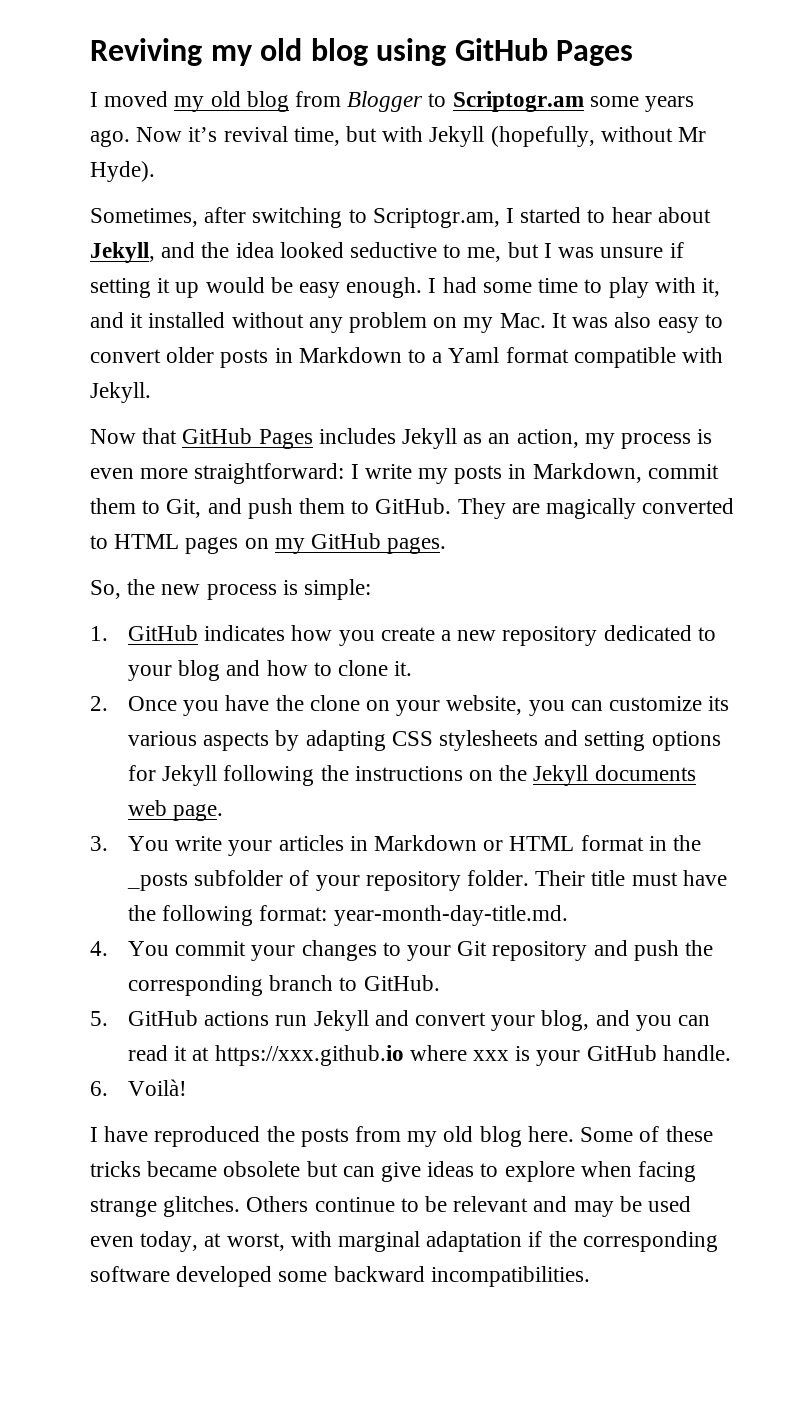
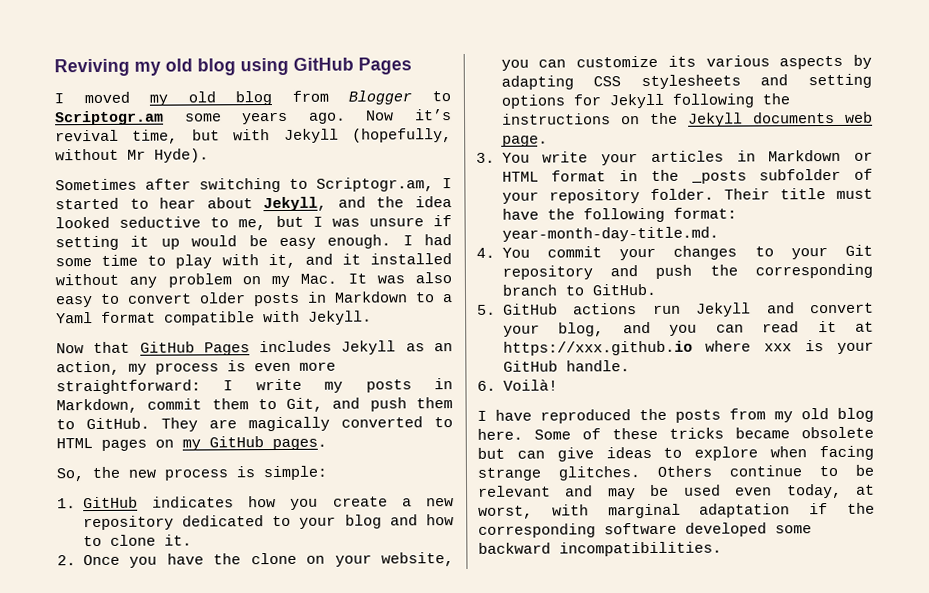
- Sometimes, after switching to Scriptogr.am, I started to hear about Jekyll, and the idea looked seductive to me, but I was unsure if setting it up would be easy enough.
+ Sometimes after switching to Scriptogr.am, I started to hear about Jekyll, and the idea looked seductive to me, but I was unsure if setting it up would be easy enough.

